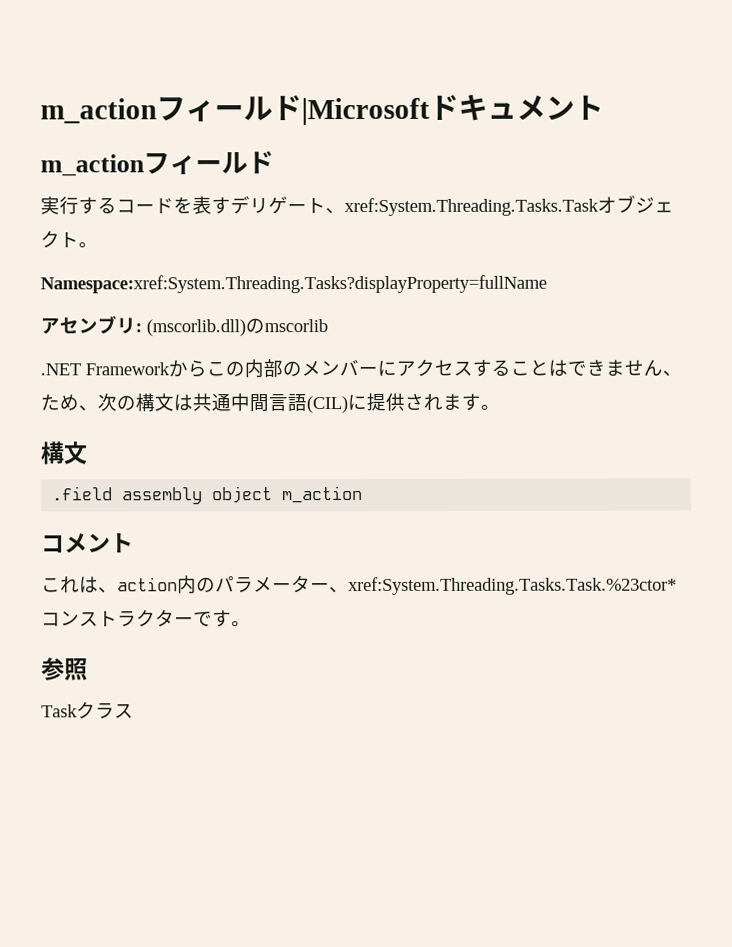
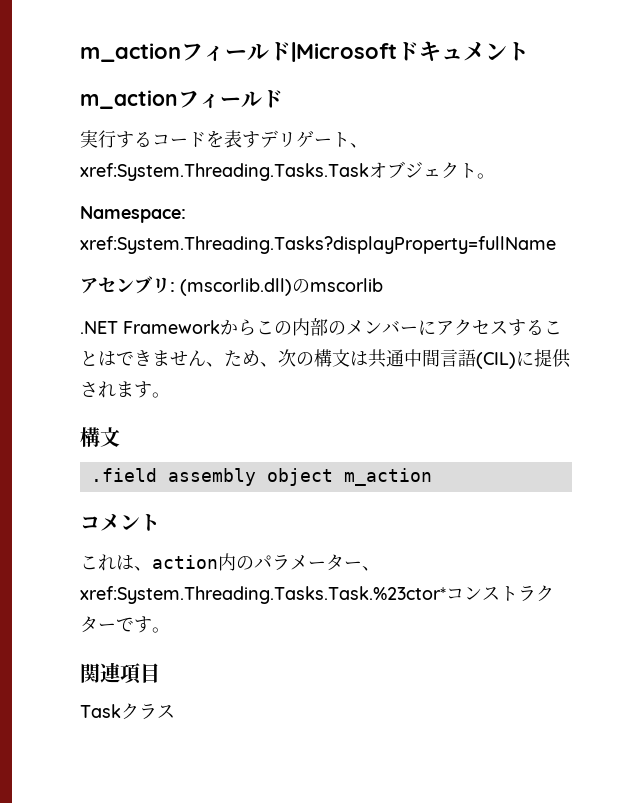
- Namespace:xref:System.Threading.Tasks?displayProperty=fullName
+ Namespace: xref:System.Threading.Tasks?displayProperty=fullName
- 参照
+ 関連項目

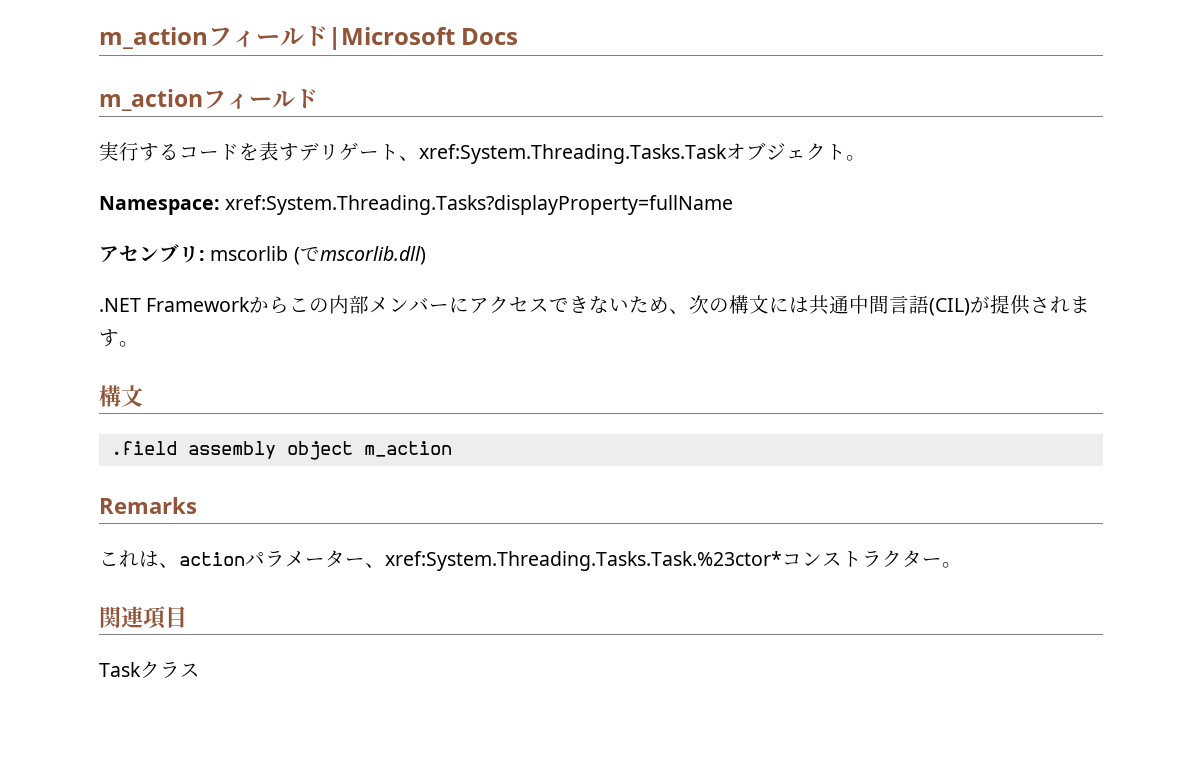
- m_actionフィールド|Microsoftドキュメント
+ m_actionフィールド|Microsoft Docs
- アセンブリ: (mscorlib.dll)のmscorlib
+ アセンブリ: mscorlib (でmscorlib.dll)
- .NET Frameworkからこの内部のメンバーにアクセスすることはできません、ため、次の構文は共通中間言語(CIL)に提供されます。
+ .NET Frameworkからこの内部メンバーにアクセスできないため、次の構文には共通中間言語(CIL)が提供されます。
- コメント
+ Remarks
- これは、action内のパラメーター、xref:System.Threading.Tasks.Task.%23ctor*コンストラクターです。
+ これは、actionパラメーター、xref:System.Threading.Tasks.Task.%23ctor*コンストラクター。

